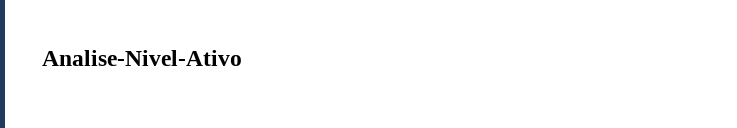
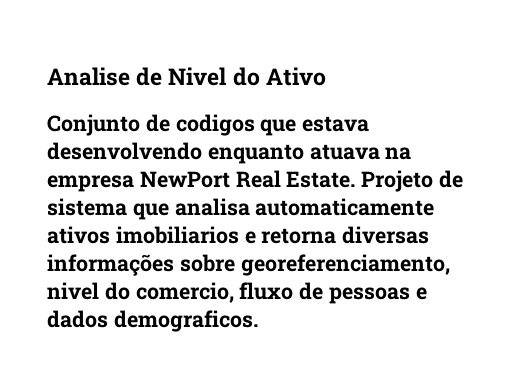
- Analise-Nivel-Ativo
+ Analise de Nivel do Ativo
+ Conjunto de codigos que estava desenvolvendo enquanto atuava na empresa NewPort Real Estate. Projeto de sistema que analisa automaticamente ativos imobiliarios e retorna diversas informações sobre georeferenciamento, nivel do comercio, fluxo de pessoas e dados demograficos.

